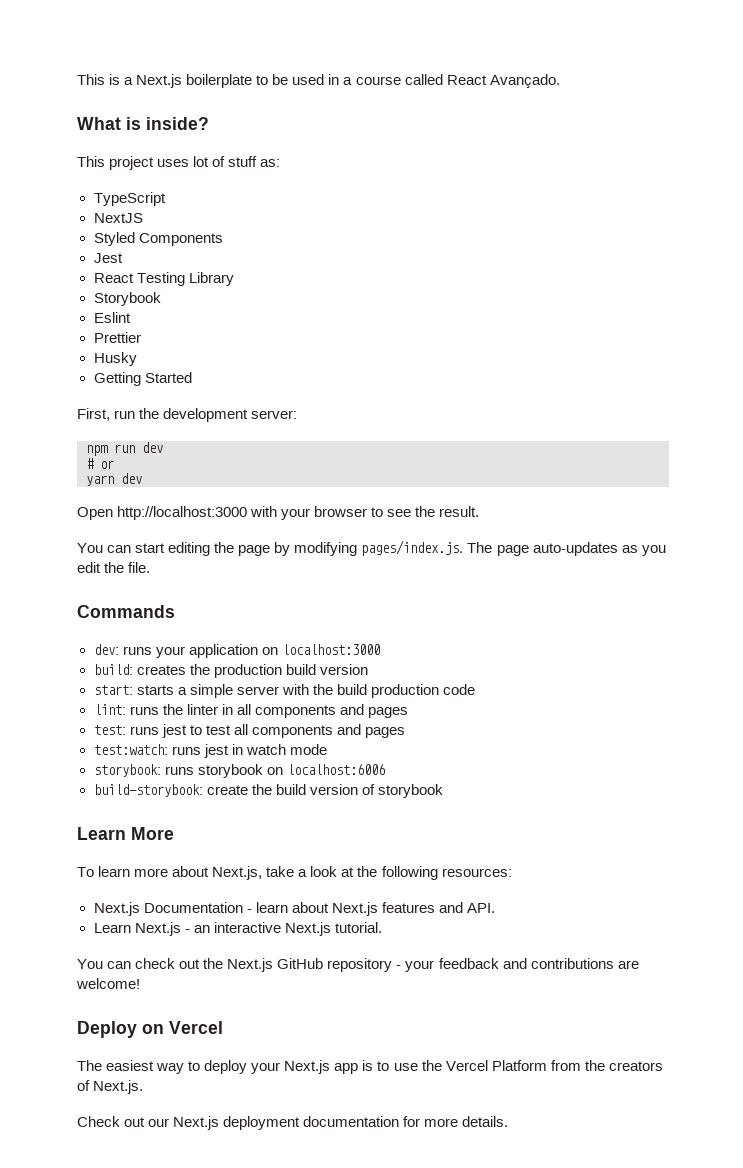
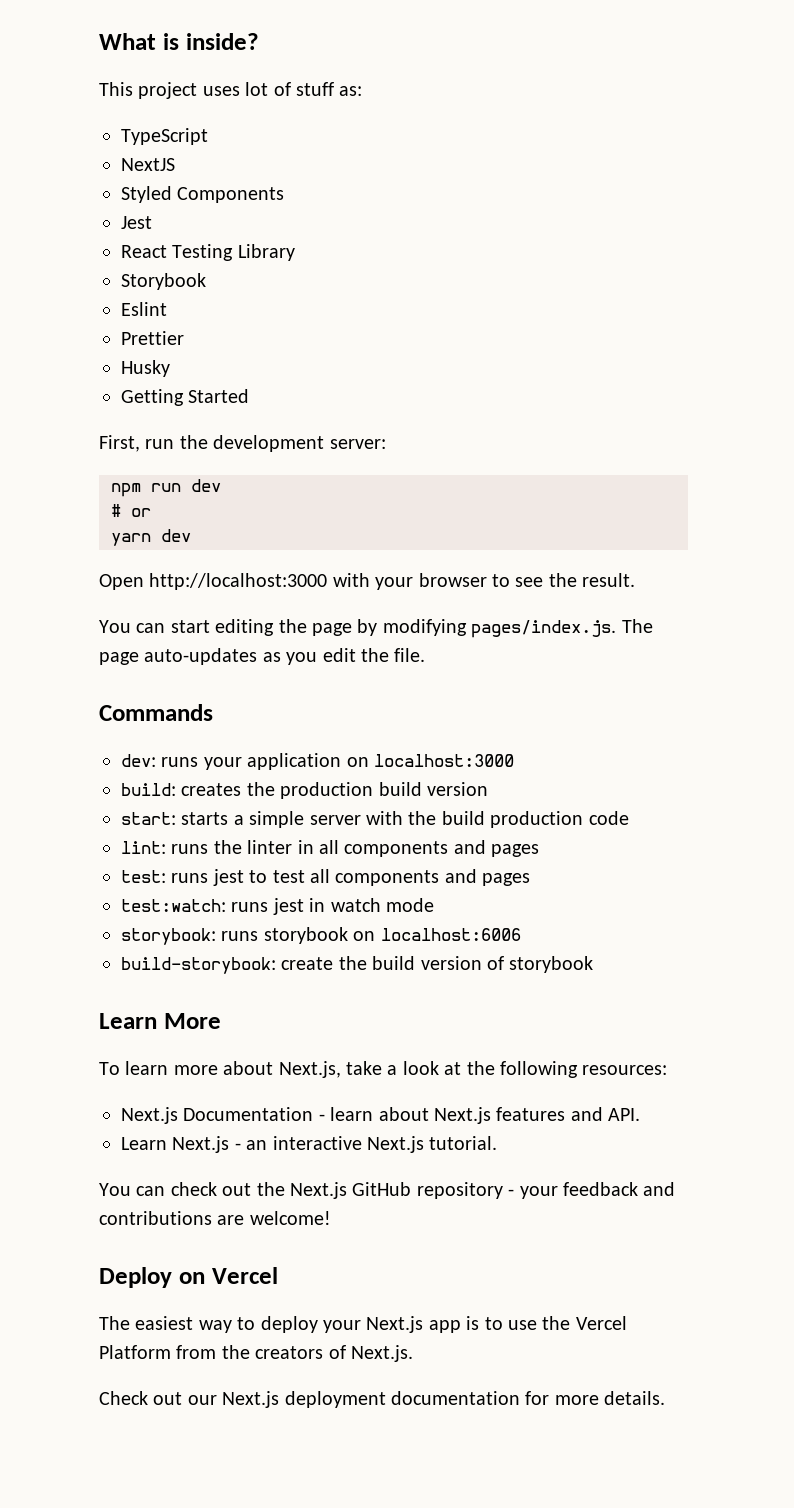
- This is a Next.js boilerplate to be used in a course called React Avançado.

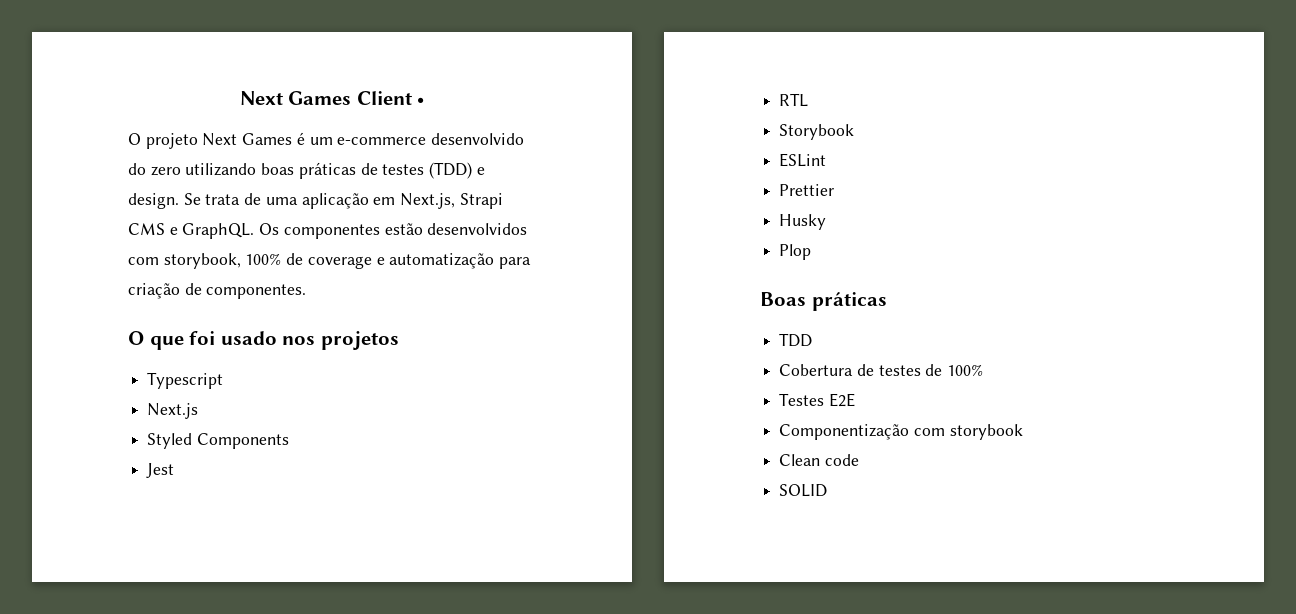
- What is inside?
- This project uses lot of stuff as:
- TypeScript
- NextJS
+ Next Games Client •
+ O projeto Next Games é um e-commerce desenvolvido do zero utilizando boas práticas de testes (TDD) e design. Se trata de uma aplicação em Next.js, Strapi CMS e GraphQL. Os componentes estão desenvolvidos com storybook, 100% de coverage e automatização para criação de componentes.
+ O que foi usado nos projetos
+ Typescript
+ Next.js
- React Testing Library
+ RTL
- Eslint
+ ESLint
- Getting Started
- First, run the development server:
- npm run dev
- # or
- yarn dev
- Open http://localhost:3000 with your browser to see the result.
- You can start editing the page by modifying pages/index.js. The page auto-updates as you edit the file.
- Commands
- dev: runs your application on localhost:3000
- build: creates the production build version
- start: starts a simple server with the build production code
- lint: runs the linter in all components and pages
- test: runs jest to test all components and pages
- test:watch: runs jest in watch mode
- storybook: runs storybook on localhost:6006
- build-storybook: create the build version of storybook
- Learn More
- To learn more about Next.js, take a look at the following resources:
- Next.js Documentation - learn about Next.js features and API.
- Learn Next.js - an interactive Next.js tutorial.
- You can check out the Next.js GitHub repository - your feedback and contributions are welcome!
- Deploy on Vercel
- The easiest way to deploy your Next.js app is to use the Vercel Platform from the creators of Next.js.
- Check out our Next.js deployment documentation for more details.
+ Plop
+ Boas práticas
+ TDD
+ Cobertura de testes de 100%
+ Testes E2E
+ Componentização com storybook
+ Clean code
+ SOLID

